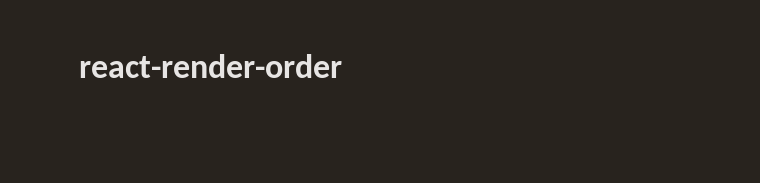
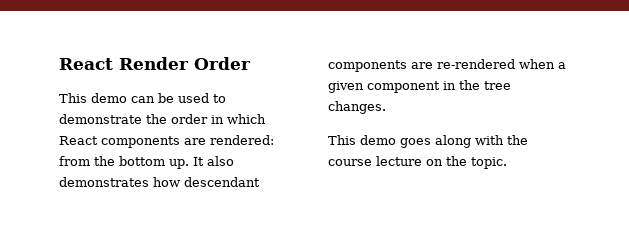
- react-render-order
+ React Render Order
+ This demo can be used to demonstrate the order in which React components are rendered: from the bottom up. It also demonstrates how descendant components are re-rendered when a given component in the tree changes.
+ This demo goes along with the course lecture on the topic.

